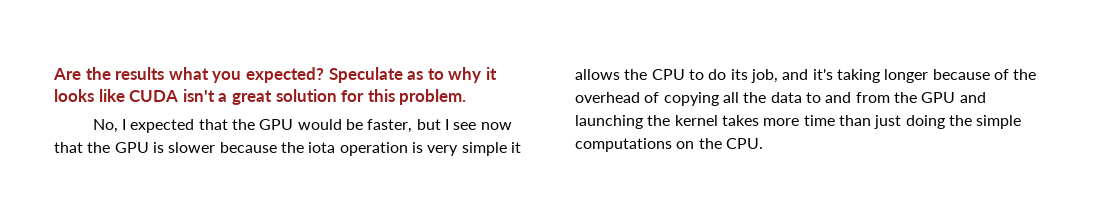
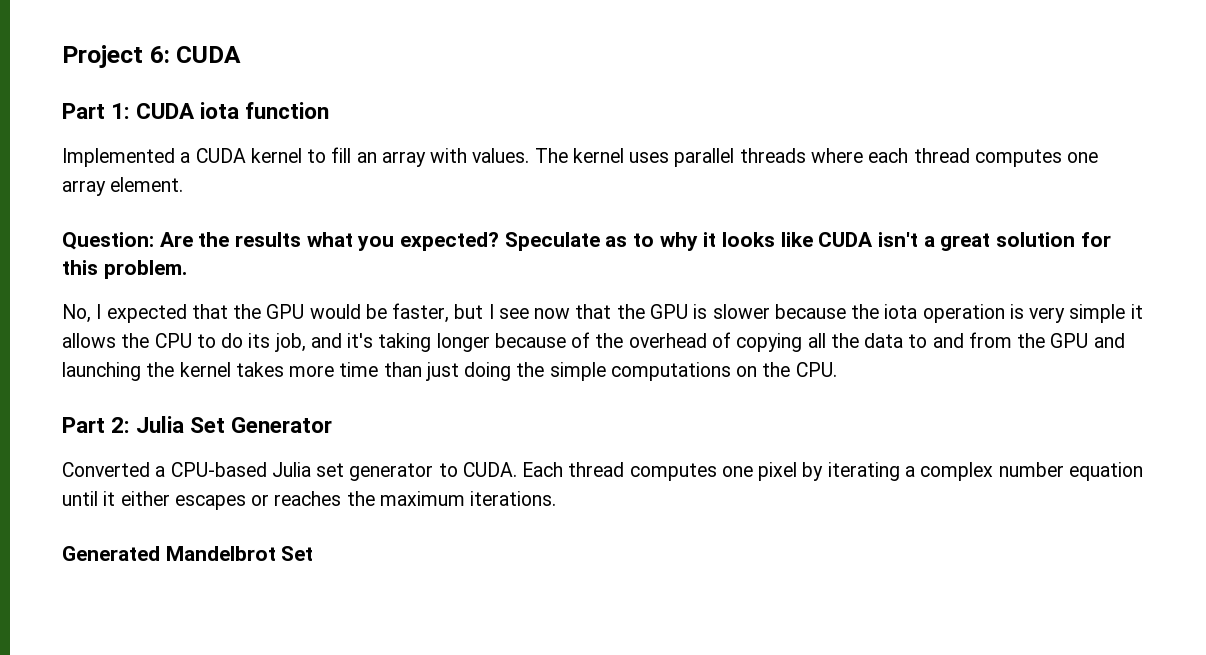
- Are the results what you expected?
+ Project 6: CUDA
+ Part 1: CUDA iota function
+ Implemented a CUDA kernel to fill an array with values. The kernel uses parallel threads where each thread computes one array element.
+ Question: Are the results what you expected?
+ Part 2: Julia Set Generator
+ Converted a CPU-based Julia set generator to CUDA. Each thread computes one pixel by iterating a complex number equation until it either escapes or reaches the maximum iterations.
+ Generated Mandelbrot Set

